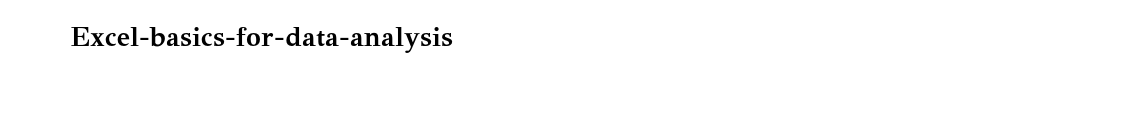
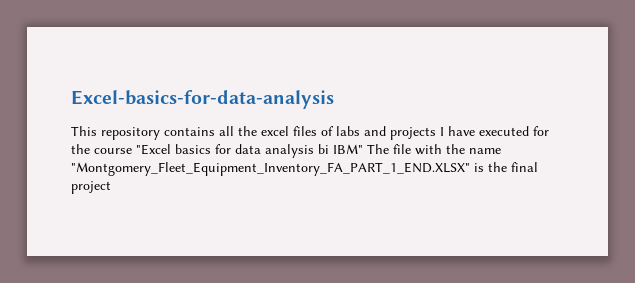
+ This repository contains all the excel files of labs and projects I have executed for the course "Excel basics for data analysis bi IBM" The file with the name "Montgomery_Fleet_Equipment_Inventory_FA_PART_1_END.XLSX" is the final project

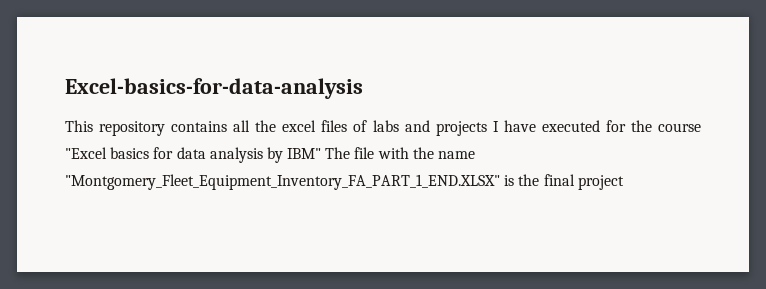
- This repository contains all the excel files of labs and projects I have executed for the course "Excel basics for data analysis bi IBM" The file with the name "Montgomery_Fleet_Equipment_Inventory_FA_PART_1_END.XLSX" is the final project
+ This repository contains all the excel files of labs and projects I have executed for the course "Excel basics for data analysis by IBM" The file with the name "Montgomery_Fleet_Equipment_Inventory_FA_PART_1_END.XLSX" is the final project

